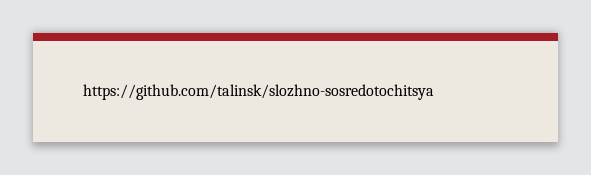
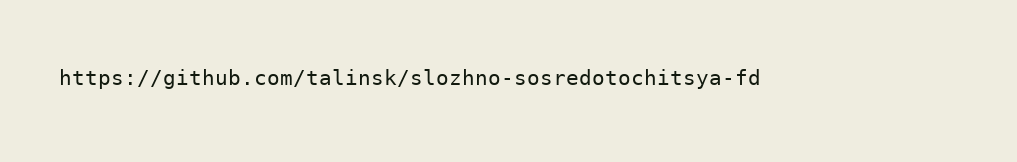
- https://github.com/talinsk/slozhno-sosredotochitsya
+ https://github.com/talinsk/slozhno-sosredotochitsya-fd

